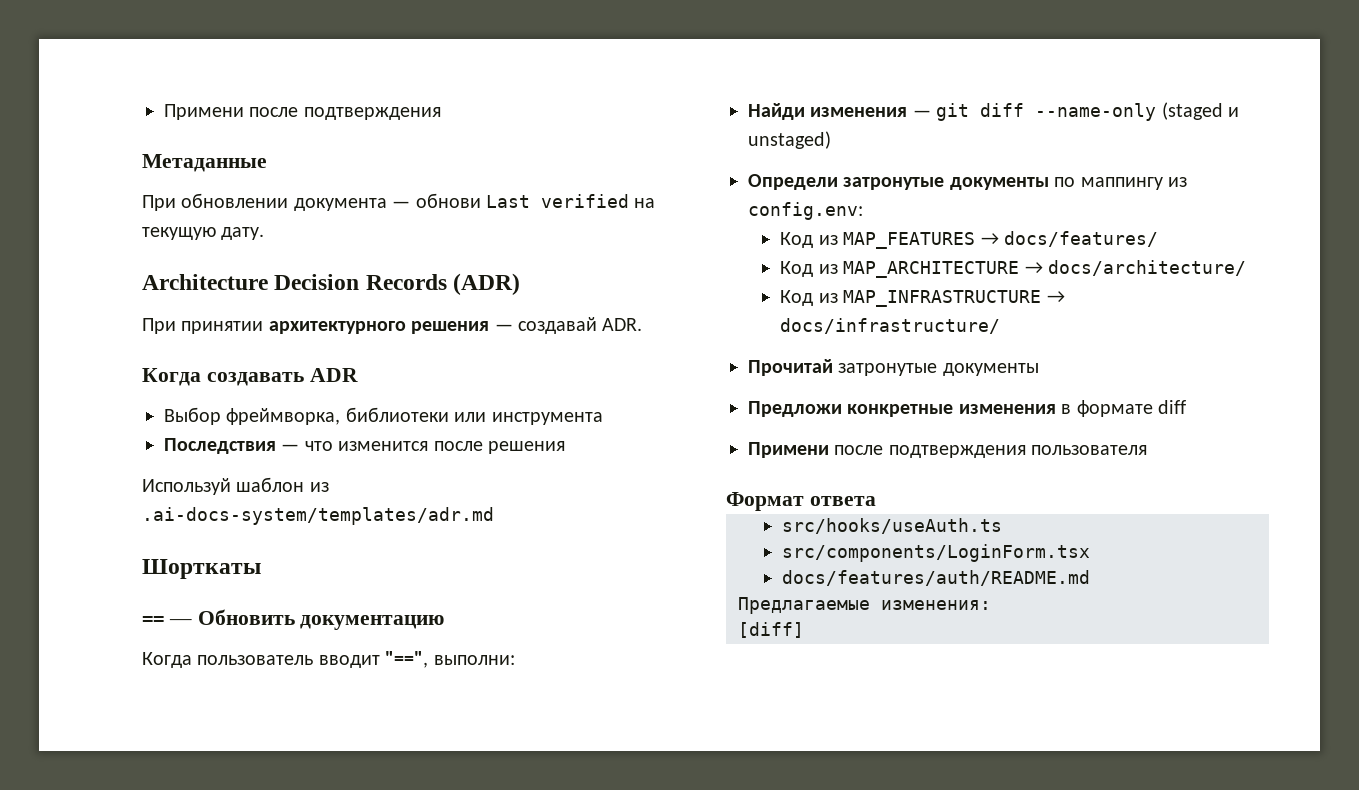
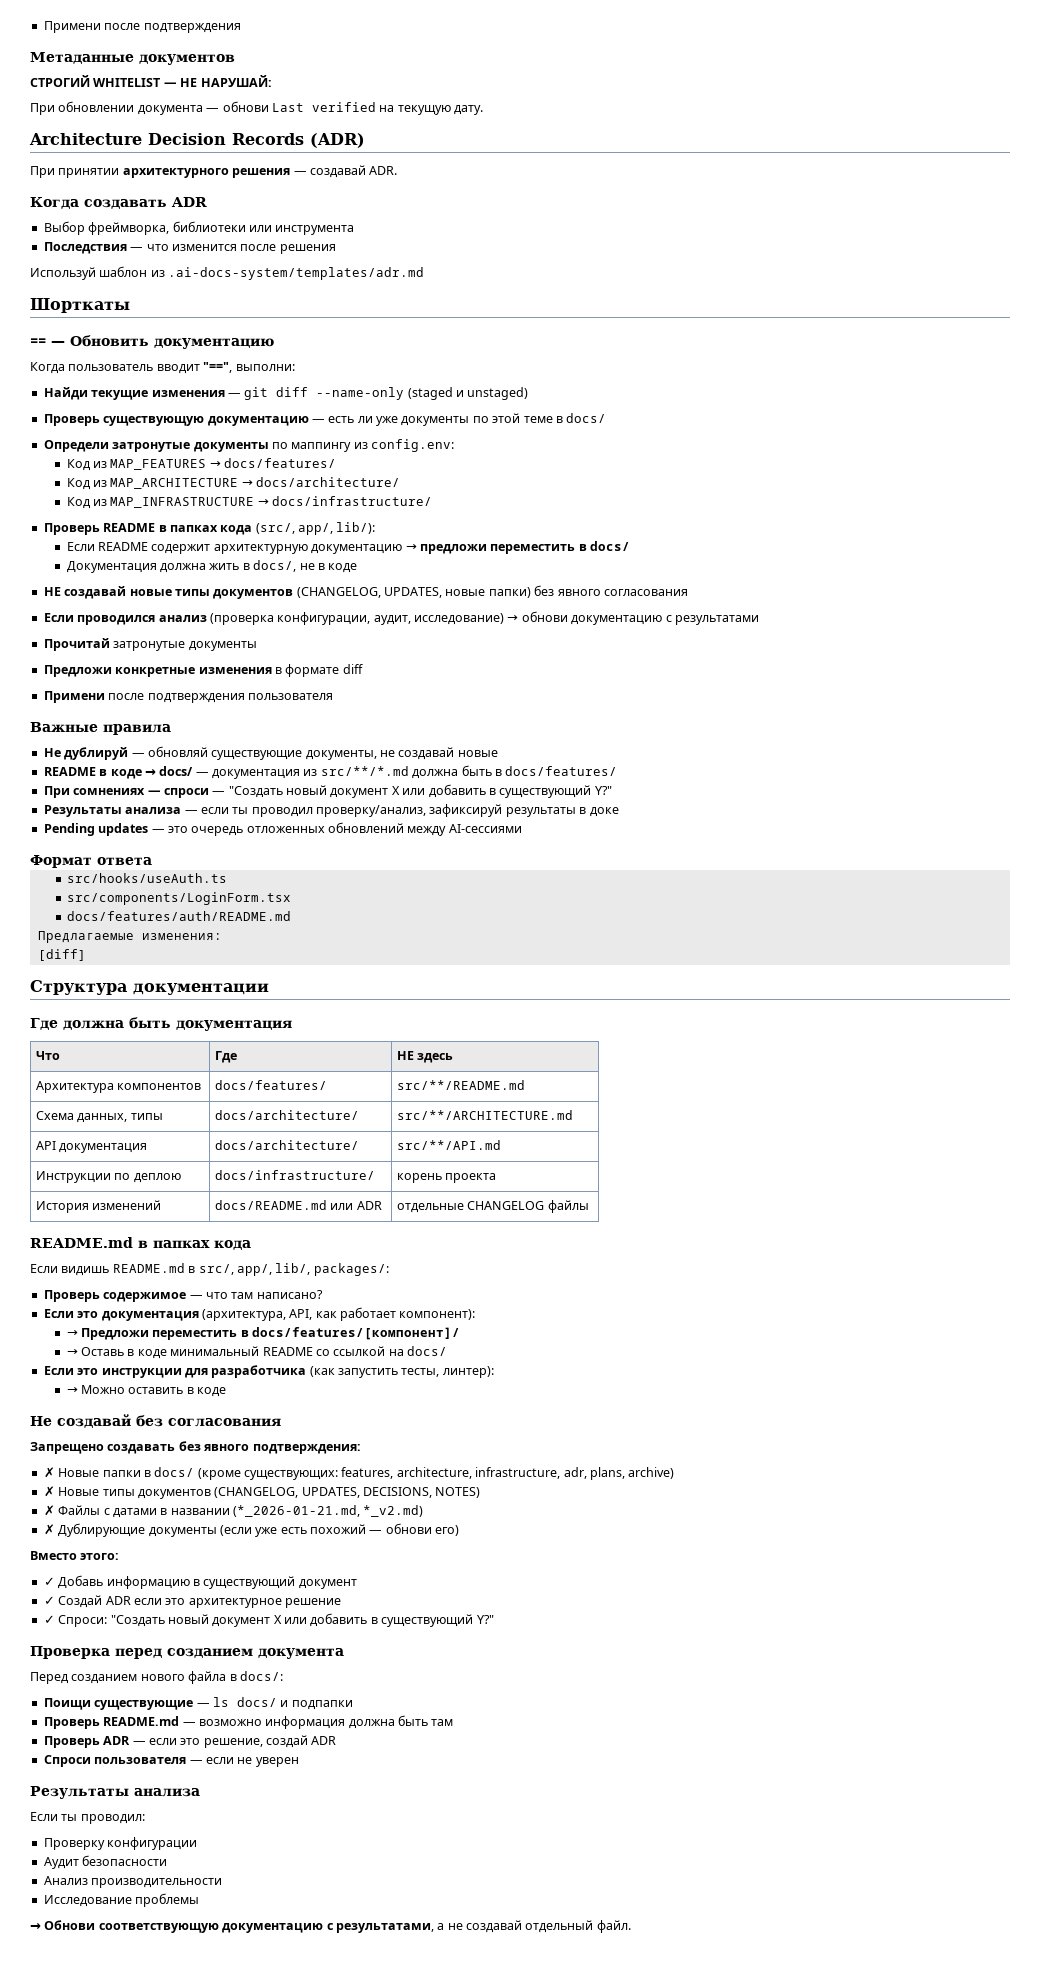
- Метаданные
+ Метаданные документов
+ СТРОГИЙ WHITELIST — НЕ НАРУШАЙ:
- Найди изменения — git diff --name-only (staged и unstaged)
+ Найди текущие изменения — git diff --name-only (staged и unstaged)
+ Проверь существующую документацию — есть ли уже документы по этой теме в docs/
+ Проверь README в папках кода (src/, app/, lib/):
+ Если README содержит архитектурную документацию → предложи переместить в docs/
+ Документация должна жить в docs/, не в коде
+ НЕ создавай новые типы документов (CHANGELOG, UPDATES, новые папки) без явного согласования
+ Если проводился анализ (проверка конфигурации, аудит, исследование) → обнови документацию с результатами
+ Важные правила
+ Не дублируй — обновляй существующие документы, не создавай новые
+ README в коде → docs/ — документация из src/**/*.md должна быть в docs/features/
+ При сомнениях — спроси — "Создать новый документ X или добавить в существующий Y?"
+ Результаты анализа — если ты проводил проверку/анализ, зафиксируй результаты в доке
+ Pending updates — это очередь отложенных обновлений между AI-сессиями
+ Структура документации
+ Где должна быть документация
+ Что | Где | НЕ здесь
+ Архитектура компонентов | docs/features/ | src/**/README.md
+ Схема данных, типы | docs/architecture/ | src/**/ARCHITECTURE.md
+ API документация | docs/architecture/ | src/**/API.md
+ Инструкции по деплою | docs/infrastructure/ | корень проекта
+ История изменений | docs/README.md или ADR | отдельные CHANGELOG файлы
+ README.md в папках кода
+ Если видишь README.md в src/, app/, lib/, packages/:
+ Проверь содержимое — что там написано?
+ Если это документация (архитектура, API, как работает компонент):
+ → Предложи переместить в docs/features/[компонент]/
+ → Оставь в коде минимальный README со ссылкой на docs/
+ Если это инструкции для разработчика (как запустить тесты, линтер):
+ → Можно оставить в коде
+ Не создавай без согласования
+ Запрещено создавать без явного подтверждения:
+ ✗ Новые папки в docs/ (кроме существующих: features, architecture, infrastructure, adr, plans, archive)
+ ✗ Новые типы документов (CHANGELOG, UPDATES, DECISIONS, NOTES)
+ ✗ Файлы с датами в названии (*_2026-01-21.md, *_v2.md)
+ ✗ Дублирующие документы (если уже есть похожий — обнови его)
+ Вместо этого:
+ ✓ Добавь информацию в существующий документ
+ ✓ Создай ADR если это архитектурное решение
+ ✓ Спроси: "Создать новый документ X или добавить в существующий Y?"
+ Проверка перед созданием документа
+ Перед созданием нового файла в docs/:
+ Поищи существующие — ls docs/ и подпапки
+ Проверь README.md — возможно информация должна быть там
+ Проверь ADR — если это решение, создай ADR
+ Спроси пользователя — если не уверен
+ Результаты анализа
+ Если ты проводил:
+ Проверку конфигурации
+ Аудит безопасности
+ Анализ производительности
+ Исследование проблемы
+ → Обнови соответствующую документацию с результатами, а не создавай отдельный файл.

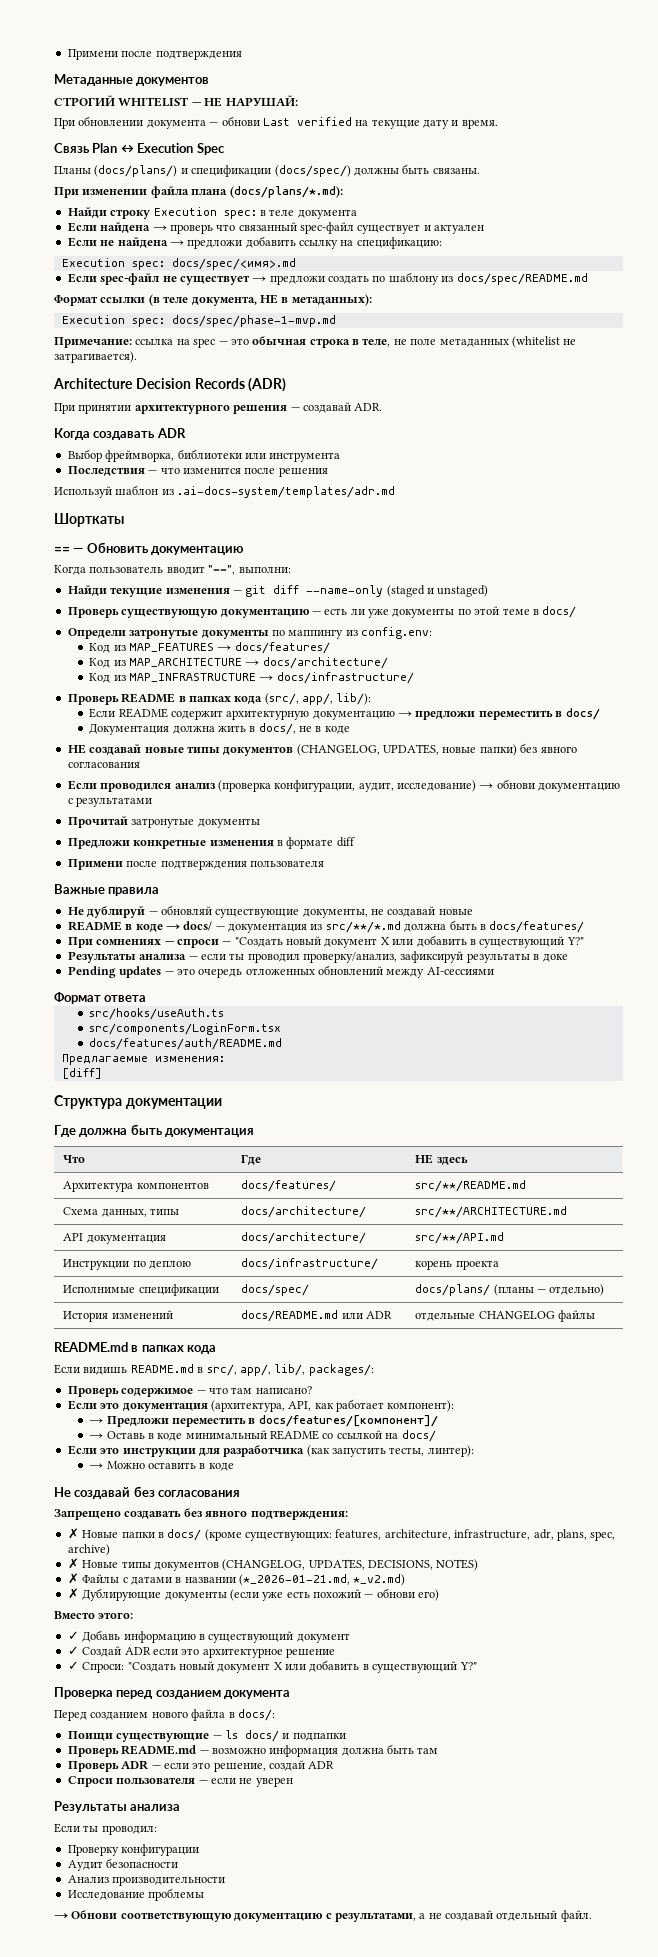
- При обновлении документа — обнови Last verified на текущую дату.
+ При обновлении документа — обнови Last verified на текущие дату и время.
+ Связь Plan ↔ Execution Spec
+ Планы (docs/plans/) и спецификации (docs/spec/) должны быть связаны.
+ При изменении файла плана (docs/plans/*.md):
+ Найди строку Execution spec: в теле документа
+ Если найдена → проверь что связанный spec-файл существует и актуален
+ Если не найдена → предложи добавить ссылку на спецификацию:
+ Execution spec: docs/spec/<имя>.md
+ Если spec-файл не существует → предложи создать по шаблону из docs/spec/README.md
+ Формат ссылки (в теле документа, НЕ в метаданных):
+ Execution spec: docs/spec/phase-1-mvp.md
+ Примечание: ссылка на spec — это обычная строка в теле, не поле метаданных (whitelist не затрагивается).
+ Исполнимые спецификации | docs/spec/ | docs/plans/ (планы — отдельно)
- ✗ Новые папки в docs/ (кроме существующих: features, architecture, infrastructure, adr, plans, archive)
+ ✗ Новые папки в docs/ (кроме существующих: features, architecture, infrastructure, adr, plans, spec, archive)

